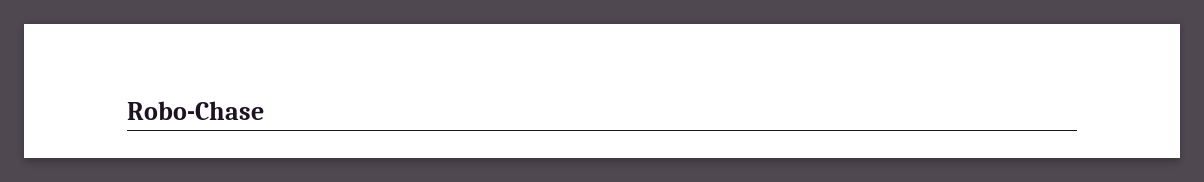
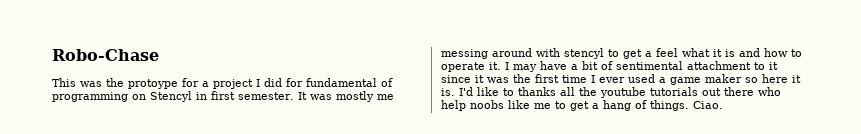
+ This was the protoype for a project I did for fundamental of programming on Stencyl in first semester. It was mostly me messing around with stencyl to get a feel what it is and how to operate it. I may have a bit of sentimental attachment to it since it was the first time I ever used a game maker so here it is. I'd like to thanks all the youtube tutorials out there who help noobs like me to get a hang of things. Ciao.

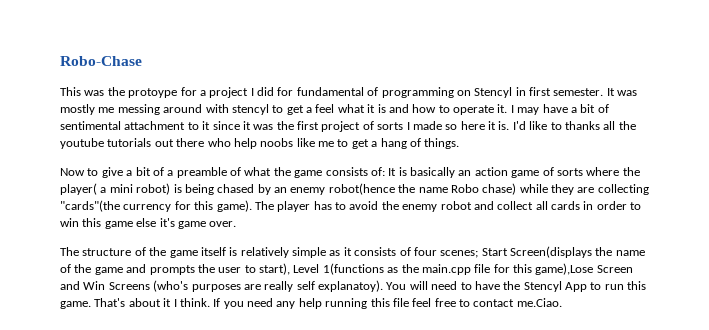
- I may have a bit of sentimental attachment to it since it was the first time I ever used a game maker so here it is.
+ I may have a bit of sentimental attachment to it since it was the first project of sorts I made so here it is.
- I'd like to thanks all the youtube tutorials out there who help noobs like me to get a hang of things. Ciao.
+ I'd like to thanks all the youtube tutorials out there who help noobs like me to get a hang of things.
+ Now to give a bit of a preamble of what the game consists of: It is basically an action game of sorts where the player( a mini robot) is being chased by an enemy robot(hence the name Robo chase) while they are collecting "cards"(the currency for this game). The player has to avoid the enemy robot and collect all cards in order to win this game else it's game over.
+ The structure of the game itself is relatively simple as it consists of four scenes; Start Screen(displays the name of the game and prompts the user to start), Level 1(functions as the main.cpp file for this game),Lose Screen and Win Screens (who's purposes are really self explanatoy). You will need to have the Stencyl App to run this game. That's about it I think. If you need any help running this file feel free to contact me.Ciao.

